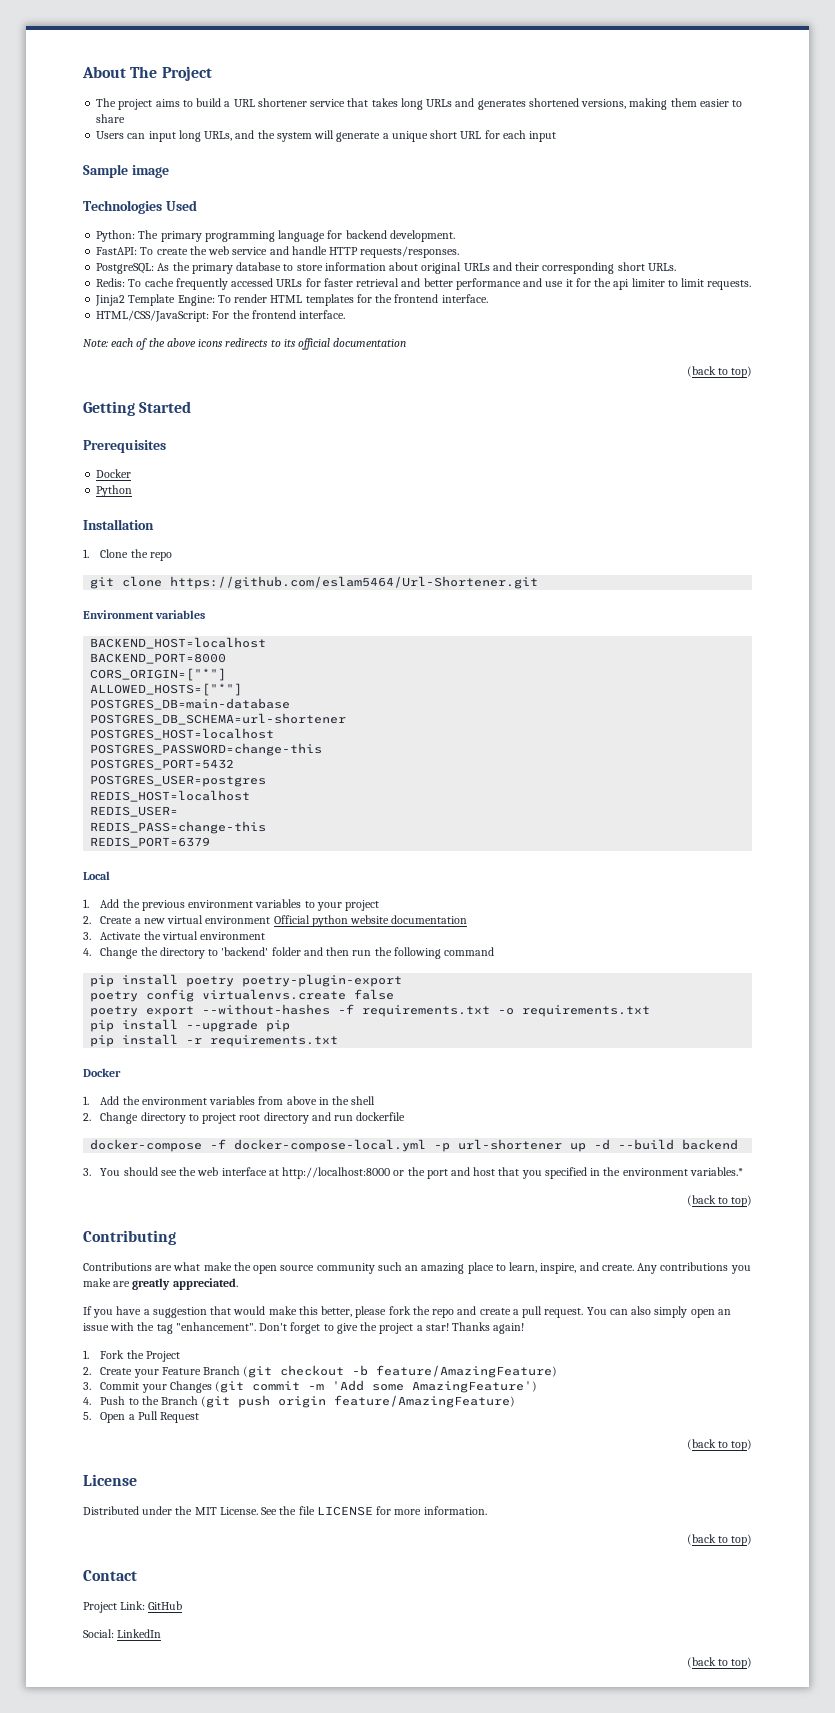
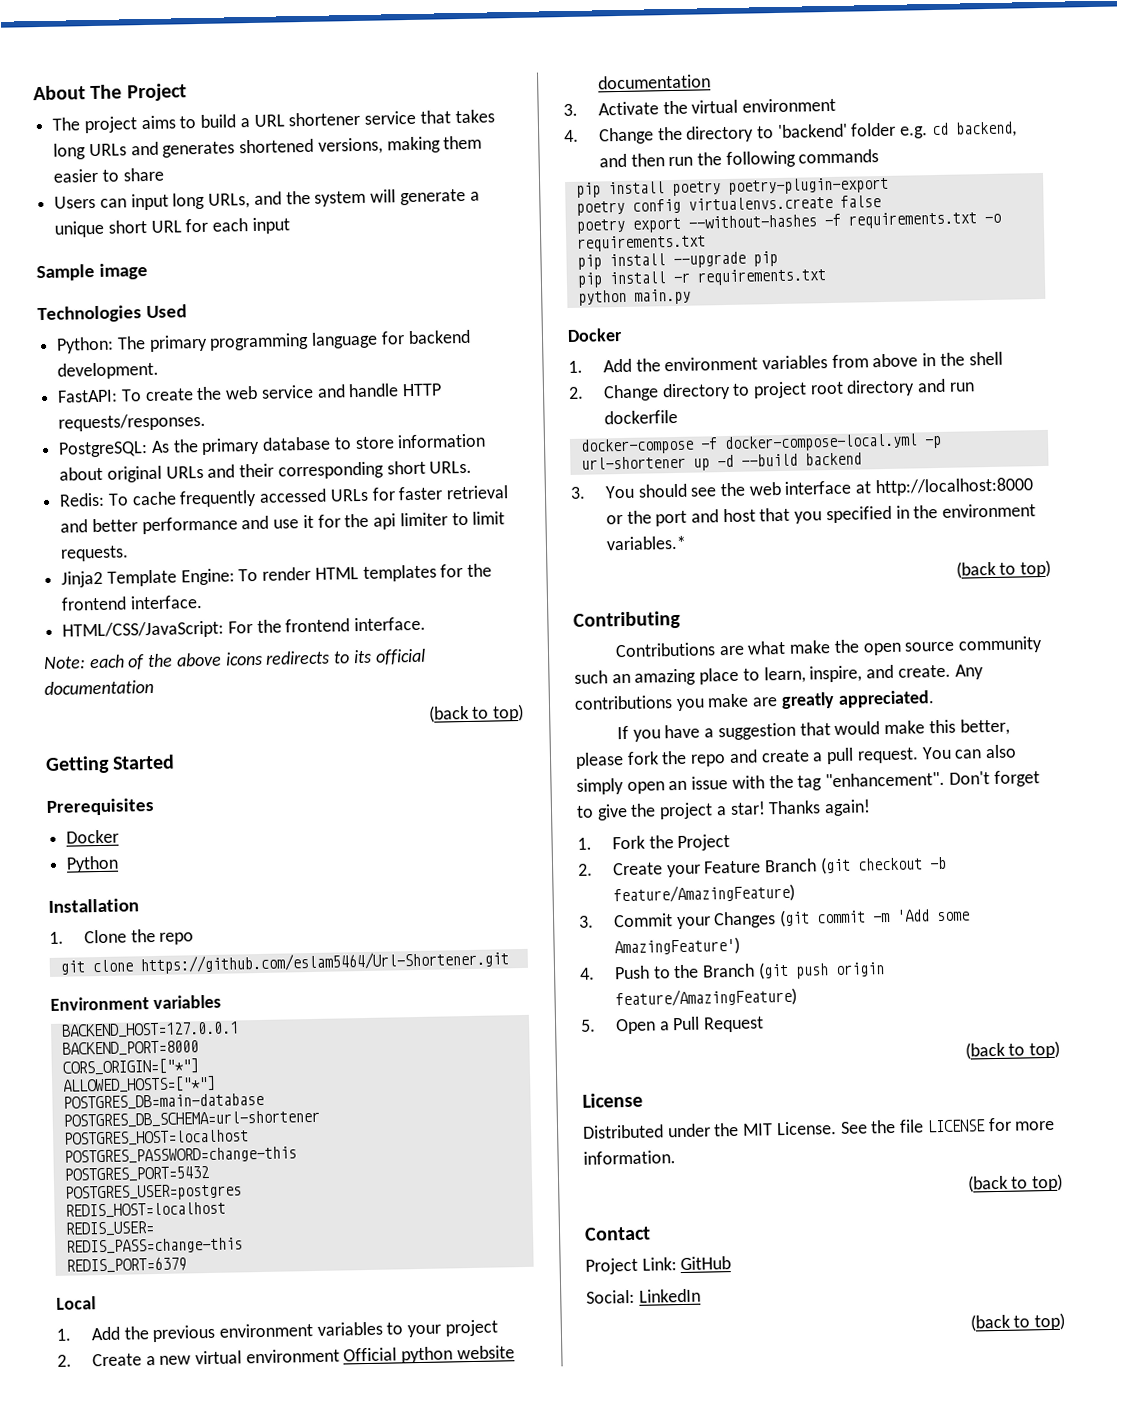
- BACKEND_HOST=localhost
+ BACKEND_HOST=127.0.0.1
- 4. Change the directory to 'backend' folder and then run the following command
+ 4. Change the directory to 'backend' folder e.g. cd backend, and then run the following commands
+ python main.py

